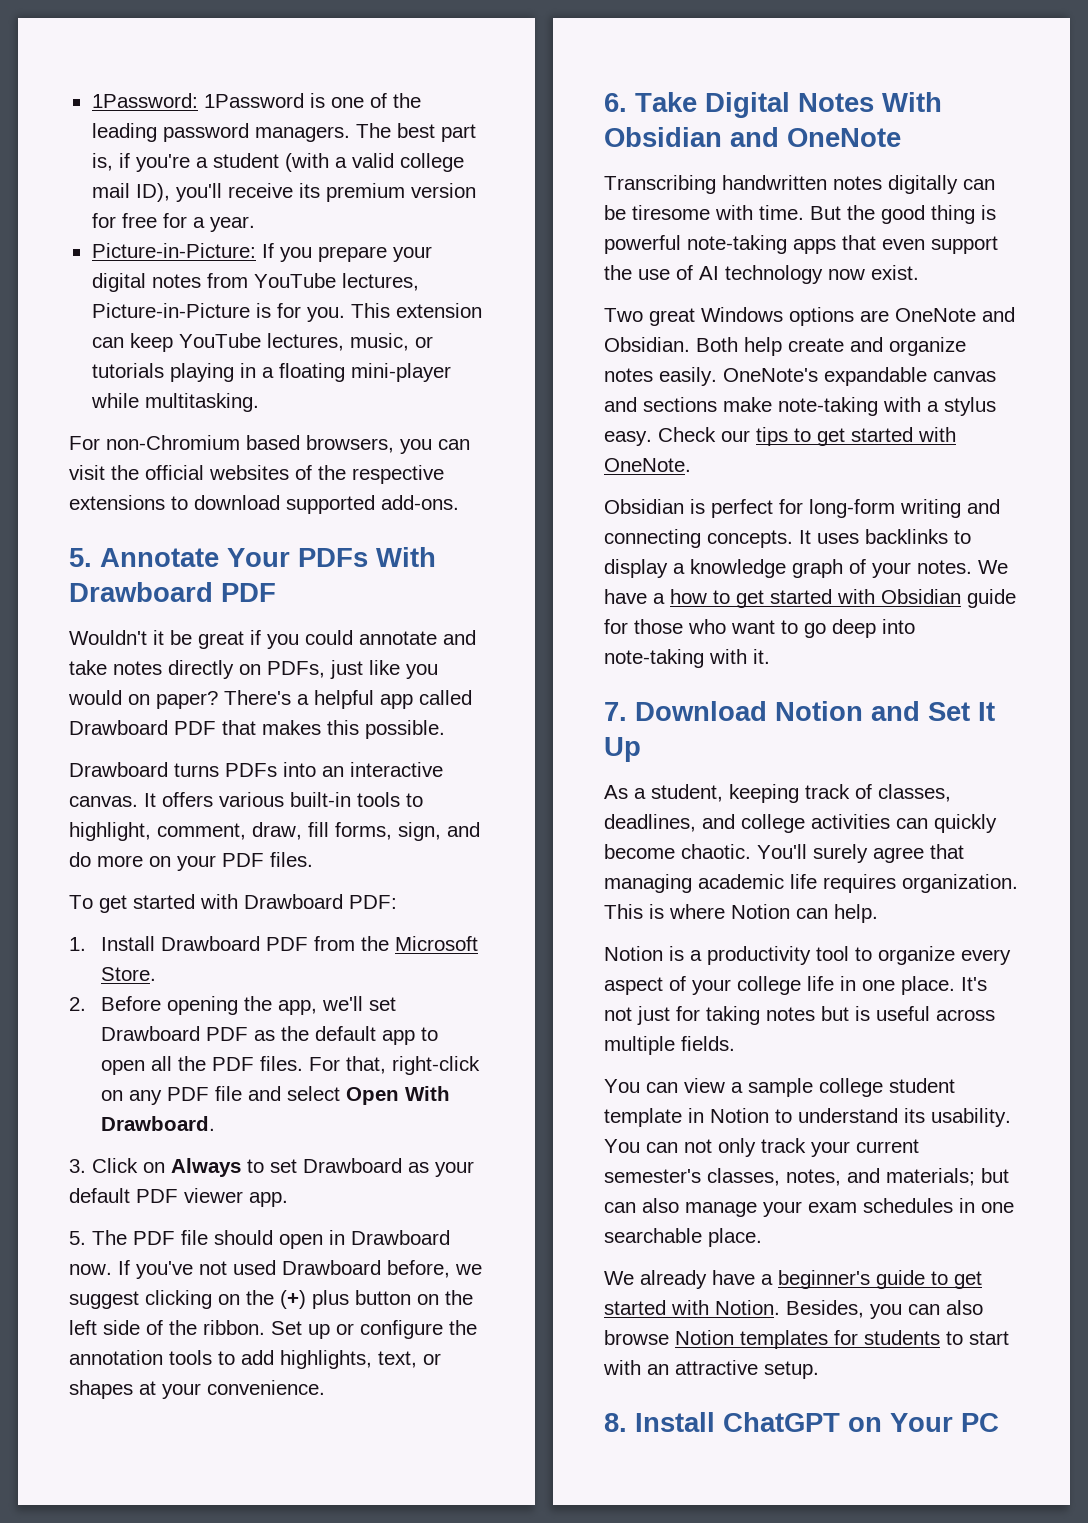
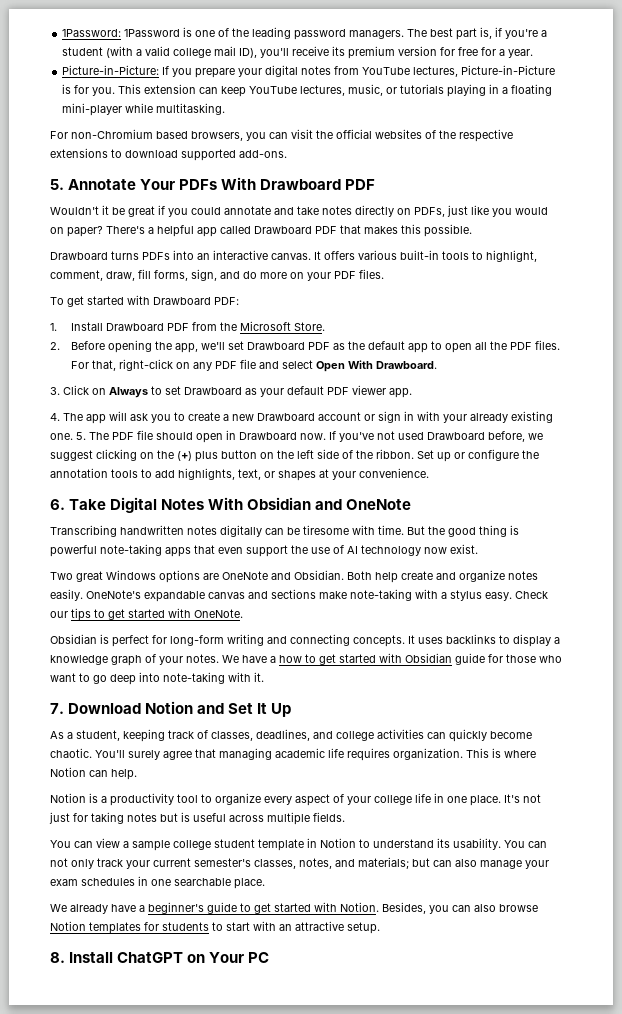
+ 4. The app will ask you to create a new Drawboard account or sign in with your already existing one.

